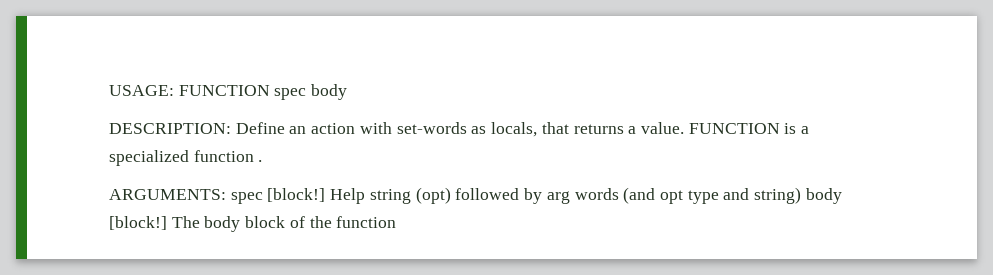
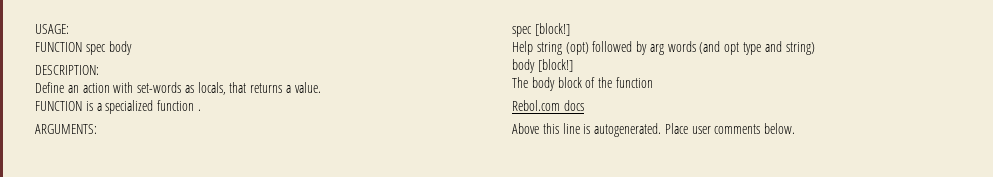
- USAGE: FUNCTION spec body
+ USAGE:
+ FUNCTION spec body
- DESCRIPTION: Define an action with set-words as locals, that returns a value. FUNCTION is a specialized function .
+ DESCRIPTION:
+ Define an action with set-words as locals, that returns a value.
+ FUNCTION is a specialized function .
- ARGUMENTS: spec [block!] Help string (opt) followed by arg words (and opt type and string) body [block!] The body block of the function
+ ARGUMENTS:
+ spec [block!]
+ Help string (opt) followed by arg words (and opt type and string)
+ body [block!]
+ The body block of the function
+ Rebol.com docs
+ Above this line is autogenerated. Place user comments below.

